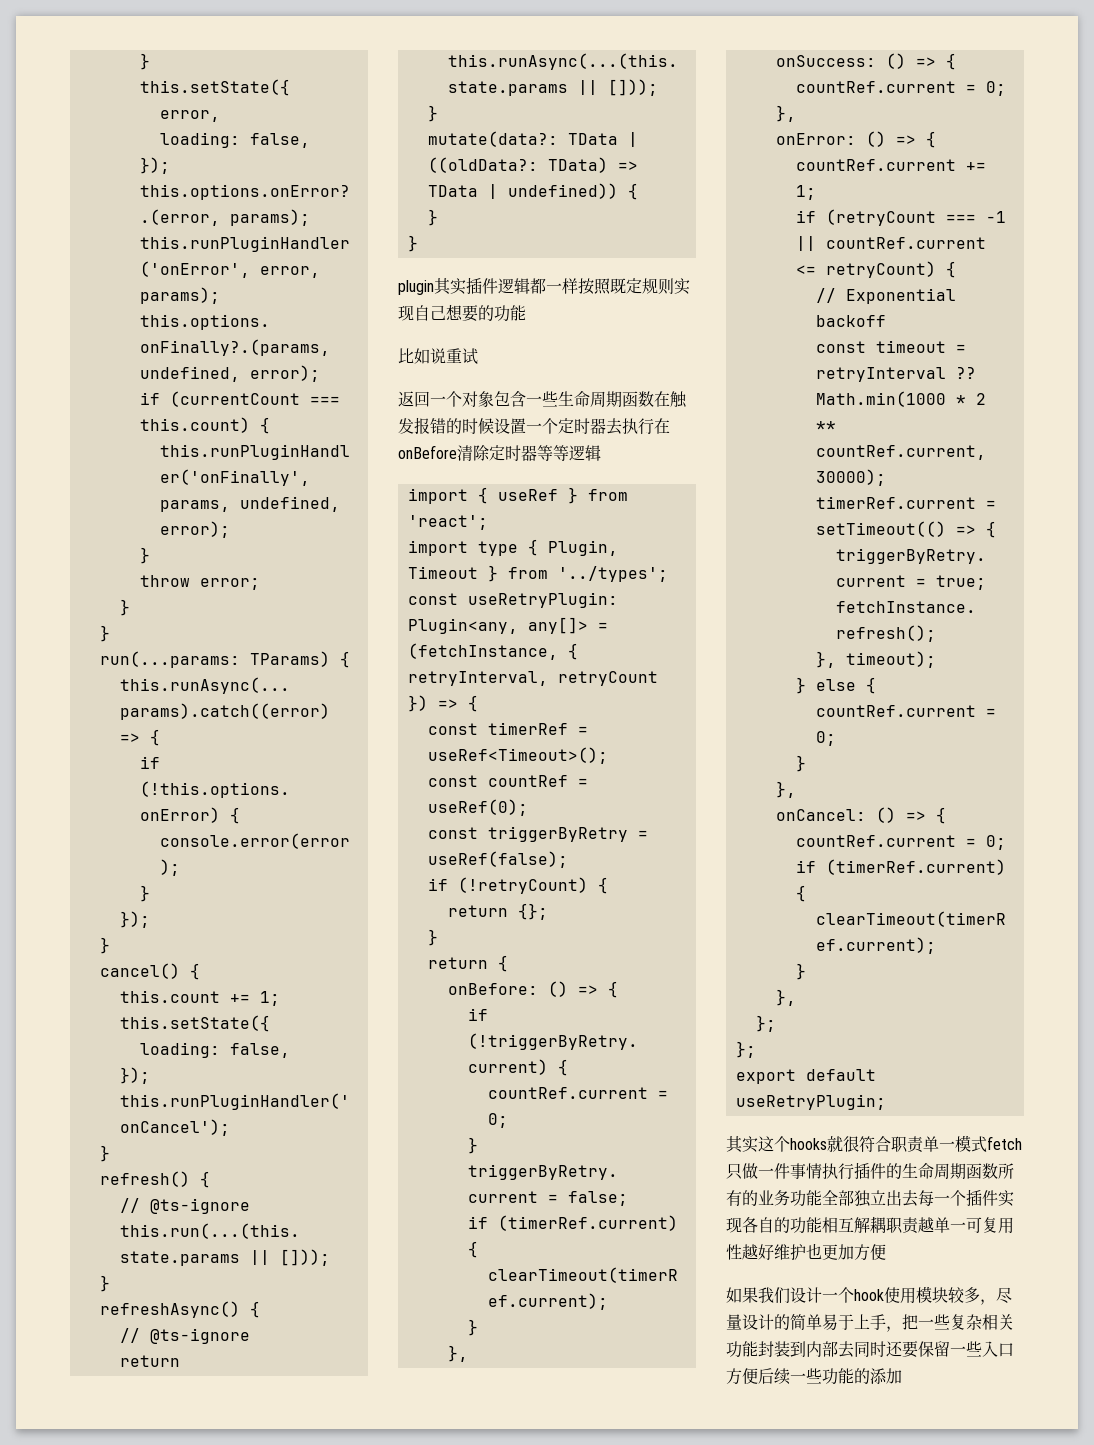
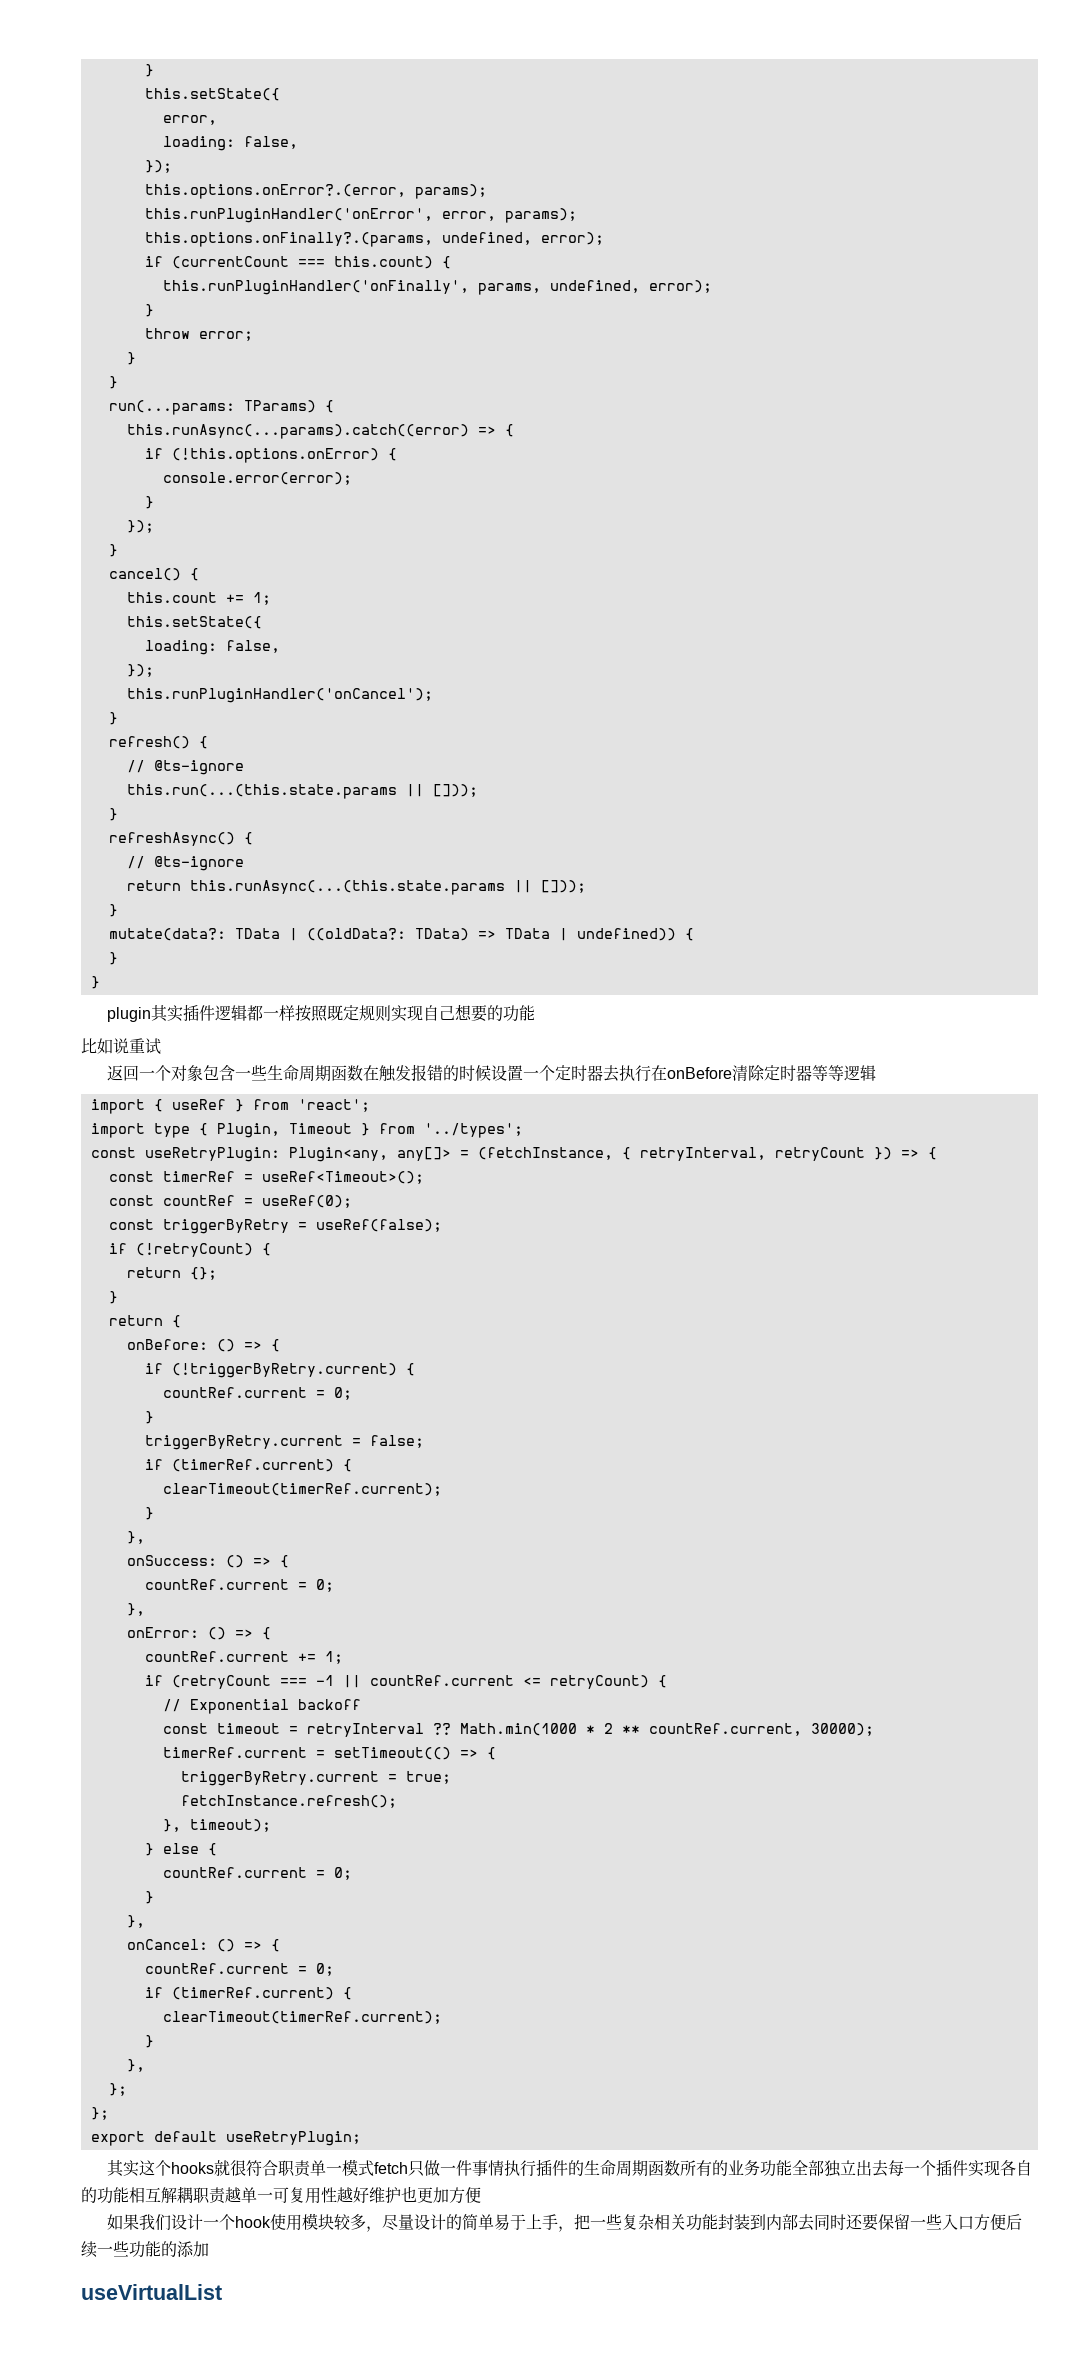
+ useVirtualList

